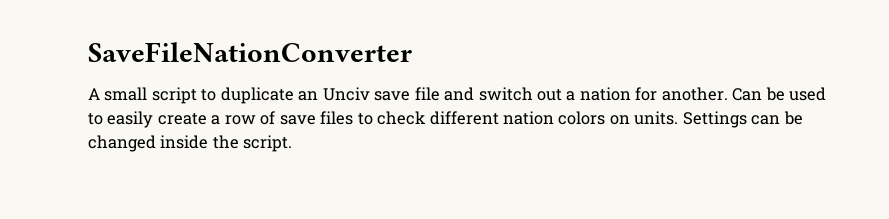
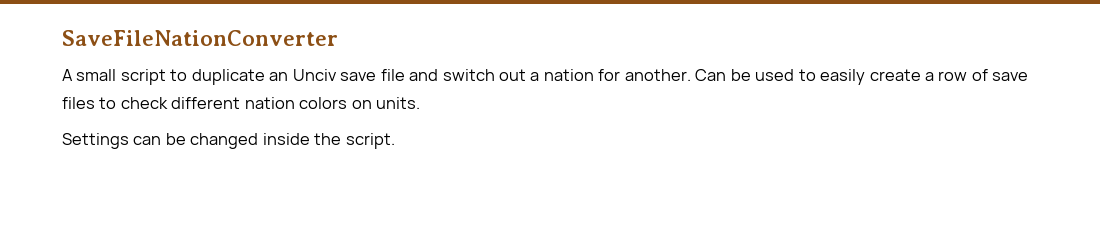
- Can be used to easily create a row of save files to check different nation colors on units. Settings can be changed inside the script.
+ Can be used to easily create a row of save files to check different nation colors on units.
+ Settings can be changed inside the script.

